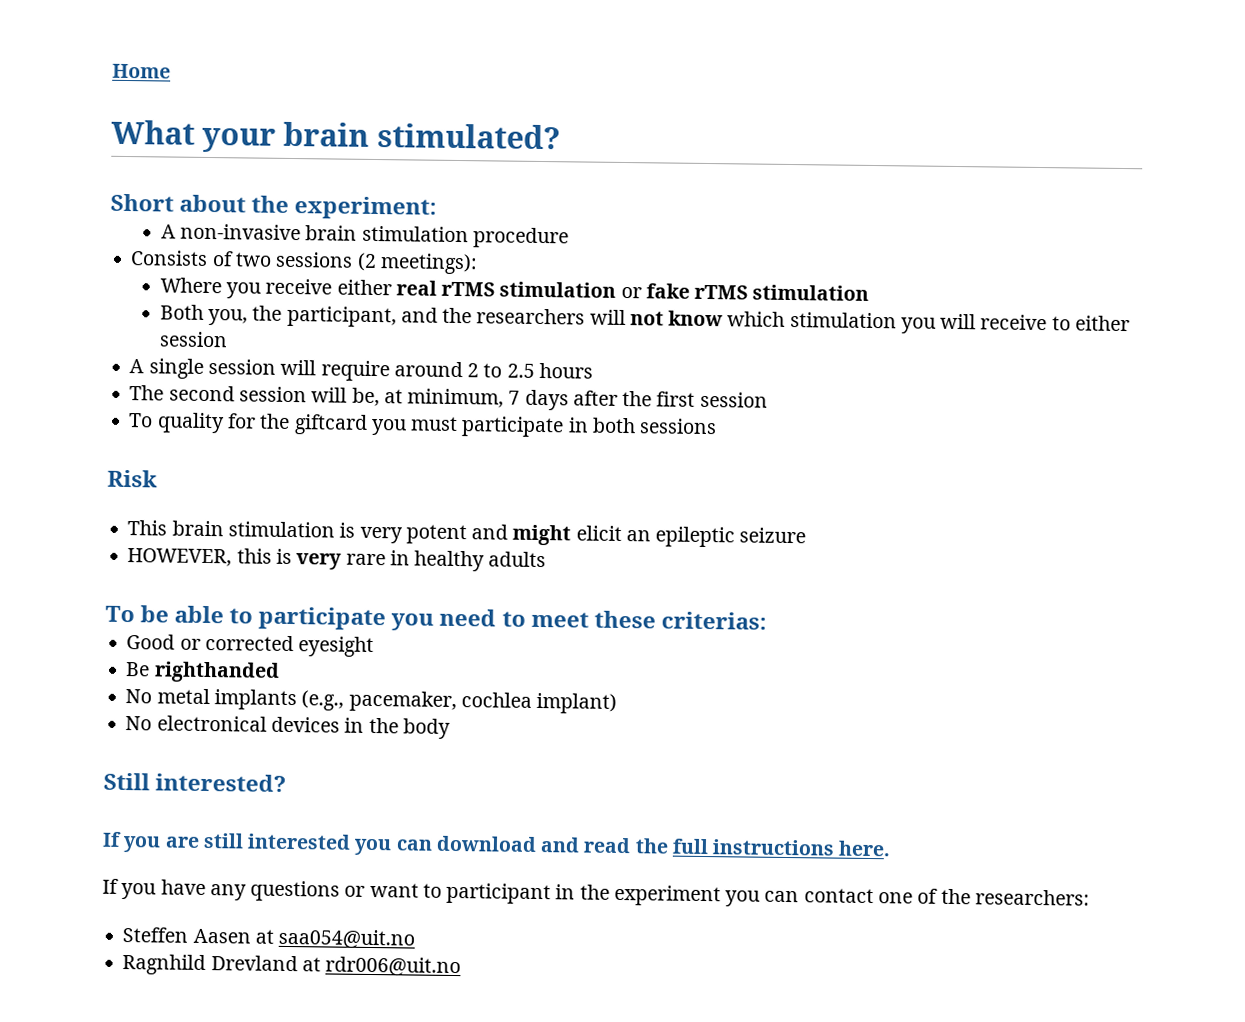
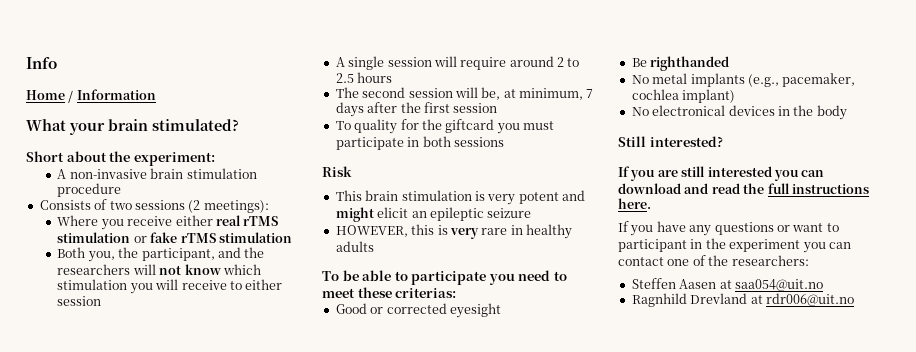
+ Info
- Home
+ Home / Information

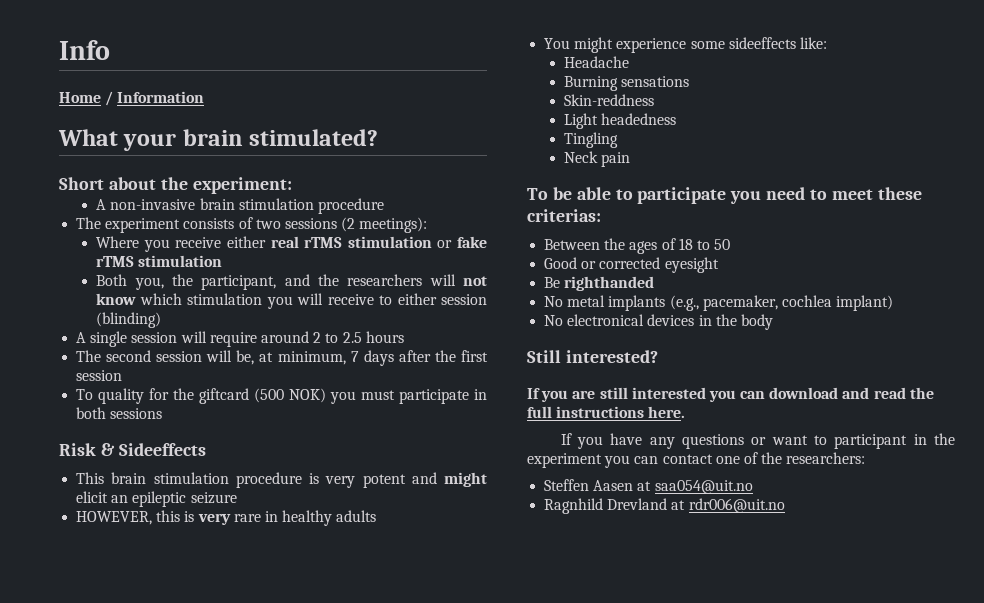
- Consists of two sessions (2 meetings):
+ The experiment consists of two sessions (2 meetings):
- Both you, the participant, and the researchers will not know which stimulation you will receive to either session
+ Both you, the participant, and the researchers will not know which stimulation you will receive to either session (blinding)
- To quality for the giftcard you must participate in both sessions
+ To quality for the giftcard (500 NOK) you must participate in both sessions
- Risk
+ Risk & Sideeffects
- This brain stimulation is very potent and might elicit an epileptic seizure
+ This brain stimulation procedure is very potent and might elicit an epileptic seizure
+ You might experience some sideeffects like:
+ Headache
+ Burning sensations
+ Skin-reddness
+ Light headedness
+ Tingling
+ Neck pain
+ Between the ages of 18 to 50

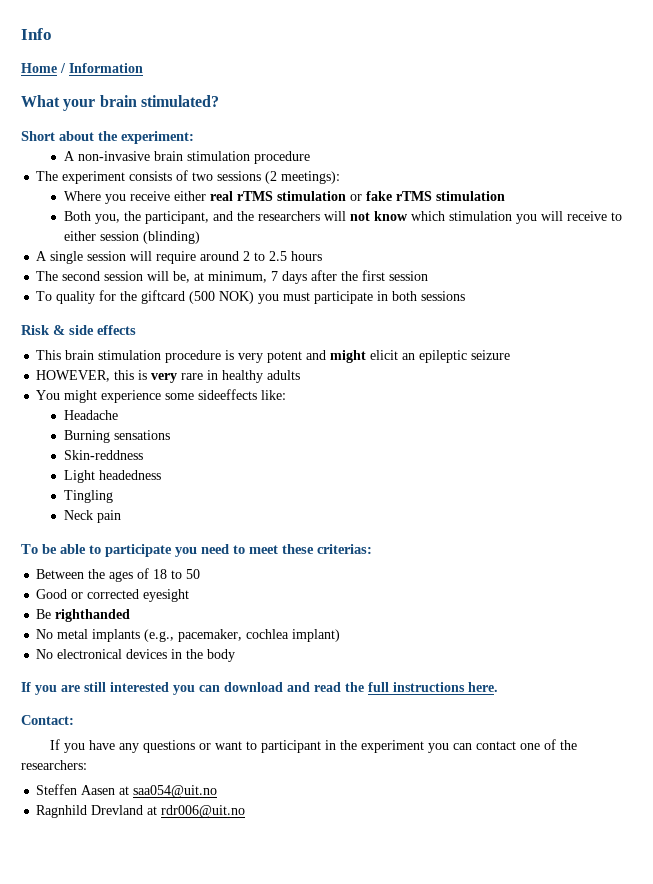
- Risk & Sideeffects
+ Risk & side effects
- Still interested?
+ Contact:

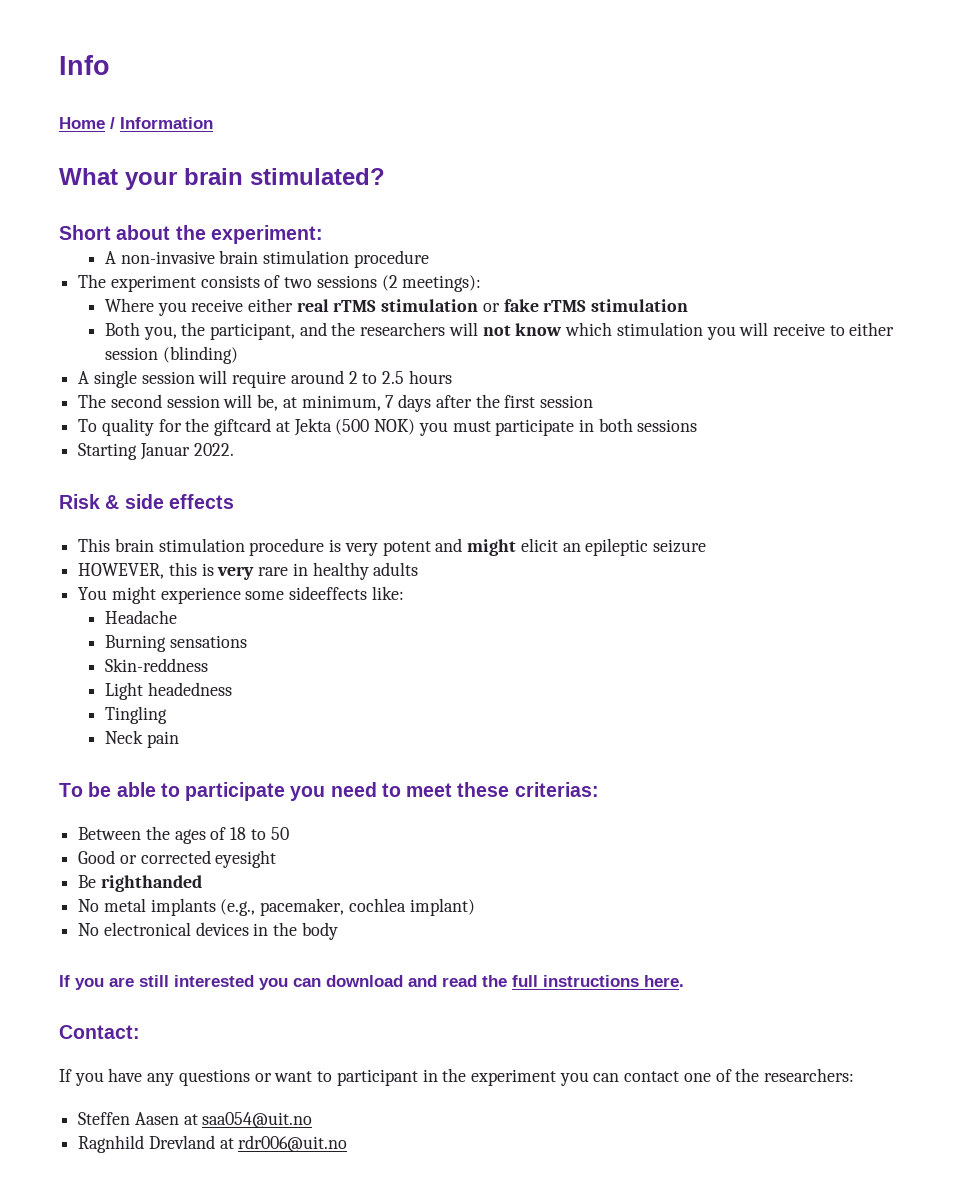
- To quality for the giftcard (500 NOK) you must participate in both sessions
+ To quality for the giftcard at Jekta (500 NOK) you must participate in both sessions
+ Starting Januar 2022.

